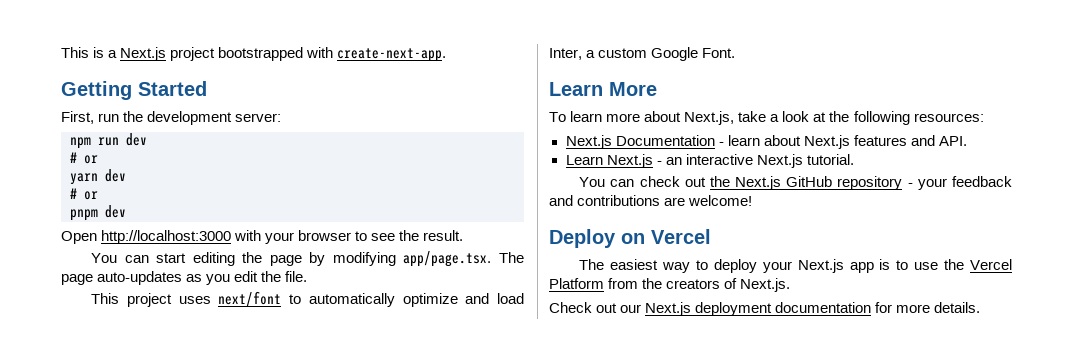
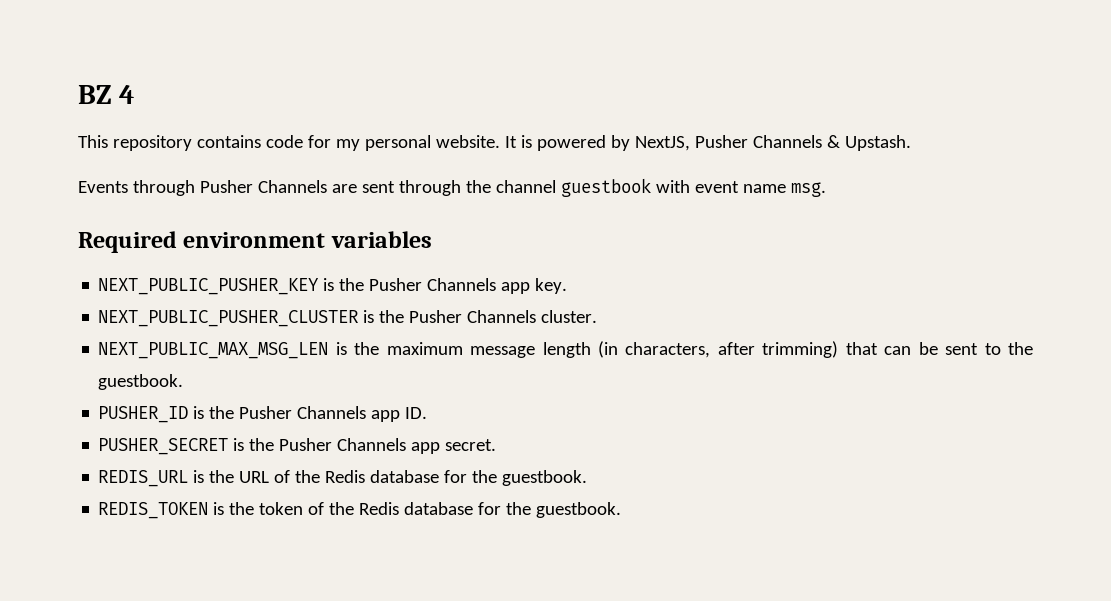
- This is a Next.js project bootstrapped with create-next-app.
- Getting Started
- First, run the development server:
- npm run dev
- # or
- yarn dev
- # or
- pnpm dev
- Open http://localhost:3000 with your browser to see the result.
- You can start editing the page by modifying app/page.tsx. The page auto-updates as you edit the file.
- This project uses next/font to automatically optimize and load Inter, a custom Google Font.
- Learn More
- To learn more about Next.js, take a look at the following resources:
- Next.js Documentation - learn about Next.js features and API.
- Learn Next.js - an interactive Next.js tutorial.
- You can check out the Next.js GitHub repository - your feedback and contributions are welcome!
- Deploy on Vercel
- The easiest way to deploy your Next.js app is to use the Vercel Platform from the creators of Next.js.
- Check out our Next.js deployment documentation for more details.
+ BZ 4
+ This repository contains code for my personal website. It is powered by NextJS, Pusher Channels & Upstash.
+ Events through Pusher Channels are sent through the channel guestbook with event name msg.
+ Required environment variables
+ NEXT_PUBLIC_PUSHER_KEY is the Pusher Channels app key.
+ NEXT_PUBLIC_PUSHER_CLUSTER is the Pusher Channels cluster.
+ NEXT_PUBLIC_MAX_MSG_LEN is the maximum message length (in characters, after trimming) that can be sent to the guestbook.
+ PUSHER_ID is the Pusher Channels app ID.
+ PUSHER_SECRET is the Pusher Channels app secret.
+ REDIS_URL is the URL of the Redis database for the guestbook.
+ REDIS_TOKEN is the token of the Redis database for the guestbook.

